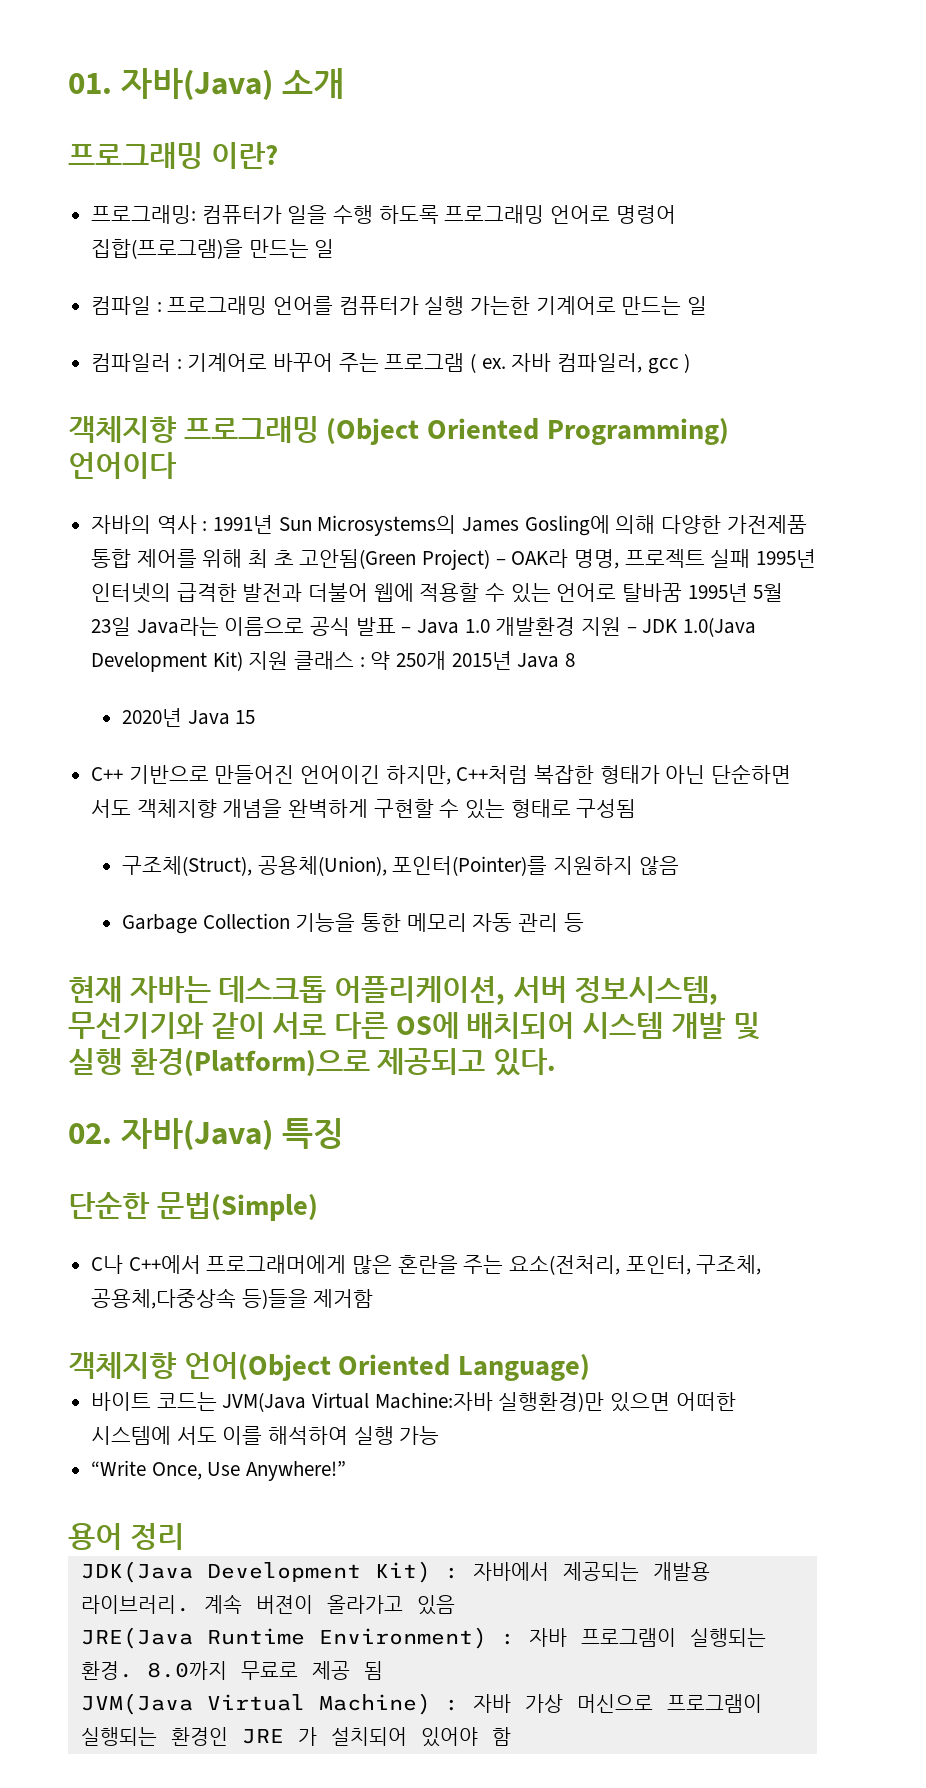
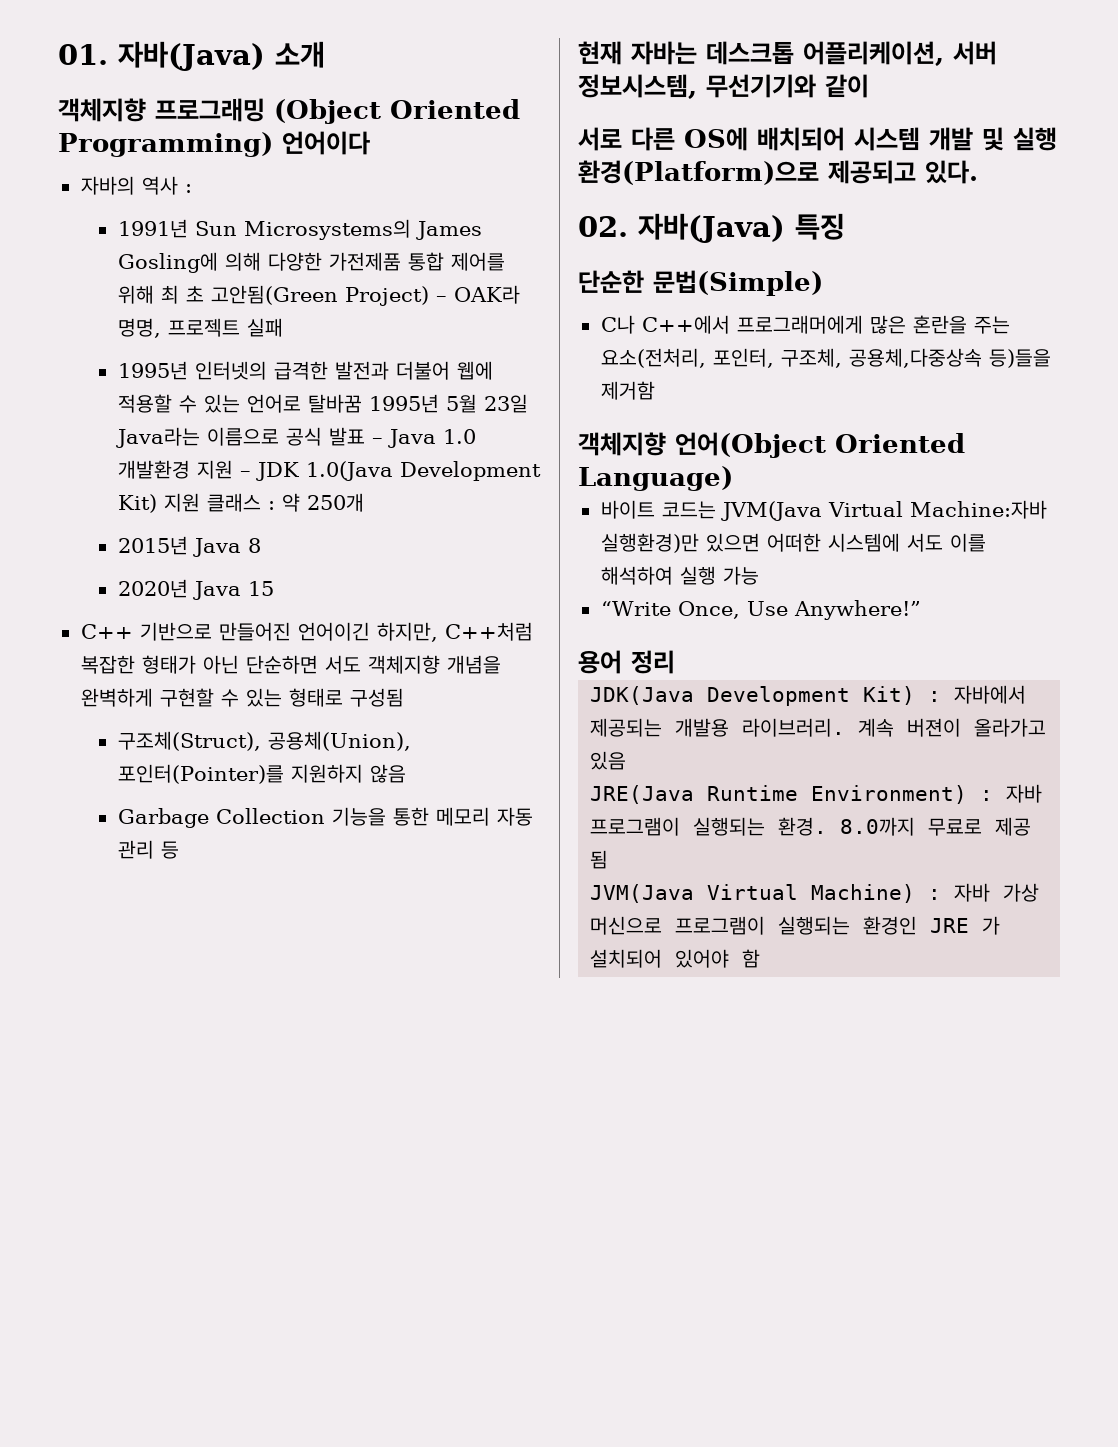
- 프로그래밍 이란?
- 프로그래밍: 컴퓨터가 일을 수행 하도록 프로그래밍 언어로 명령어 집합(프로그램)을 만드는 일
- 컴파일 : 프로그래밍 언어를 컴퓨터가 실행 가는한 기계어로 만드는 일
- 컴파일러 : 기계어로 바꾸어 주는 프로그램 ( ex. 자바 컴파일러, gcc )
- 자바의 역사 : 1991년 Sun Microsystems의 James Gosling에 의해 다양한 가전제품 통합 제어를 위해 최 초 고안됨(Green Project) – OAK라 명명, 프로젝트 실패 1995년 인터넷의 급격한 발전과 더불어 웹에 적용할 수 있는 언어로 탈바꿈 1995년 5월 23일 Java라는 이름으로 공식 발표 – Java 1.0 개발환경 지원 – JDK 1.0(Java Development Kit) 지원 클래스 : 약 250개 2015년 Java 8
+ 자바의 역사 :
+ 1991년 Sun Microsystems의 James Gosling에 의해 다양한 가전제품 통합 제어를 위해 최 초 고안됨(Green Project) – OAK라 명명, 프로젝트 실패
+ 1995년 인터넷의 급격한 발전과 더불어 웹에 적용할 수 있는 언어로 탈바꿈 1995년 5월 23일 Java라는 이름으로 공식 발표 – Java 1.0 개발환경 지원 – JDK 1.0(Java Development Kit) 지원 클래스 : 약 250개
+ 2015년 Java 8
- 현재 자바는 데스크톱 어플리케이션, 서버 정보시스템, 무선기기와 같이 서로 다른 OS에 배치되어 시스템 개발 및 실행 환경(Platform)으로 제공되고 있다.
+ 현재 자바는 데스크톱 어플리케이션, 서버 정보시스템, 무선기기와 같이
+ 서로 다른 OS에 배치되어 시스템 개발 및 실행 환경(Platform)으로 제공되고 있다.

